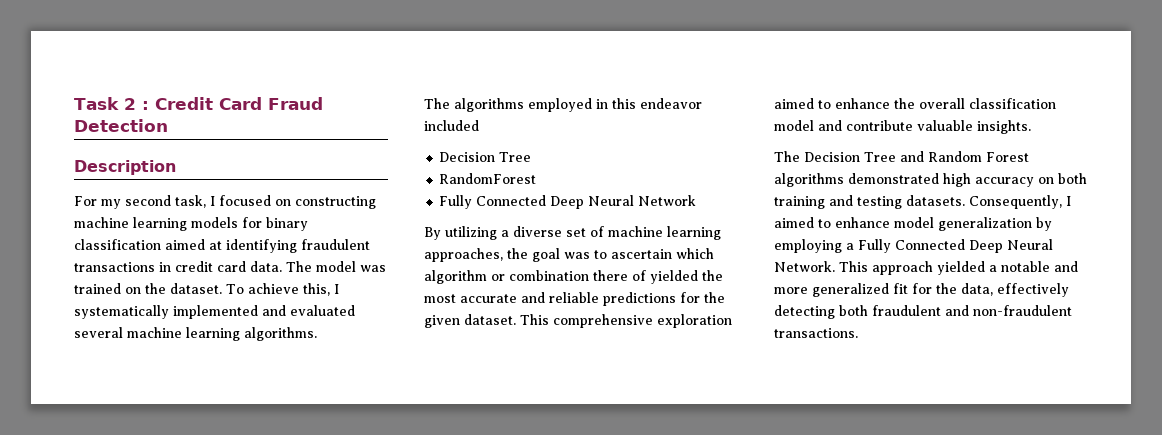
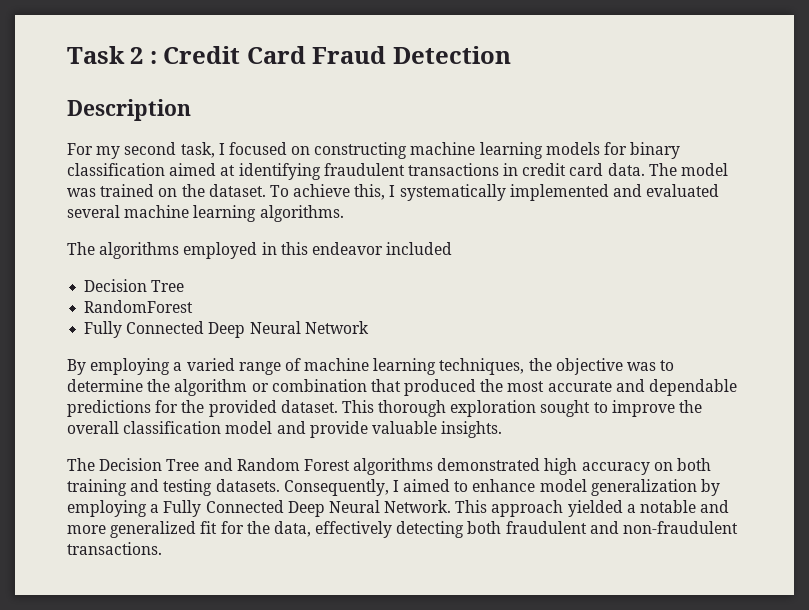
- By utilizing a diverse set of machine learning approaches, the goal was to ascertain which algorithm or combination there of yielded the most accurate and reliable predictions for the given dataset.
+ By employing a varied range of machine learning techniques, the objective was to determine the algorithm or combination that produced the most accurate and dependable predictions for the provided dataset.
- This comprehensive exploration aimed to enhance the overall classification model and contribute valuable insights.
+ This thorough exploration sought to improve the overall classification model and provide valuable insights.

